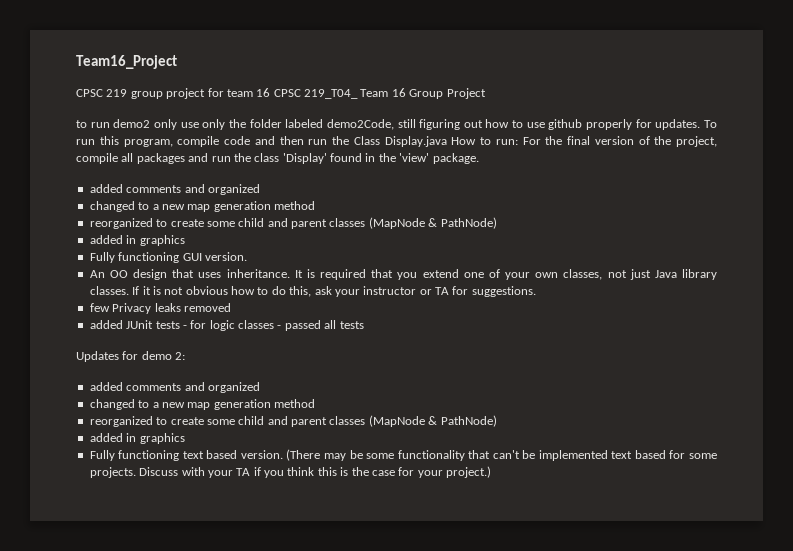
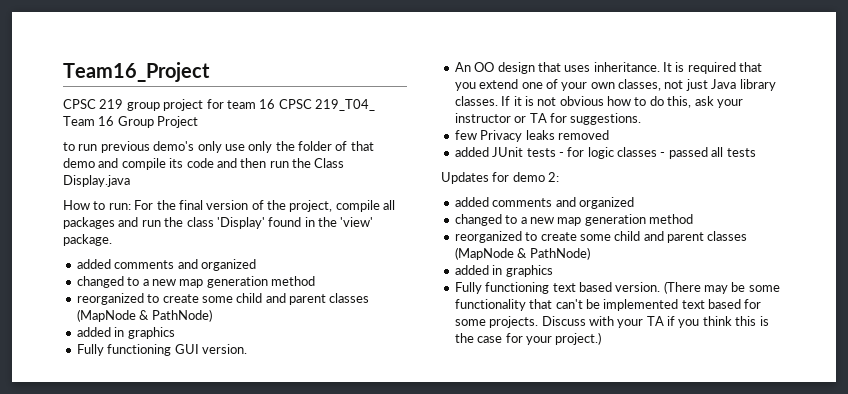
- to run demo2 only use only the folder labeled demo2Code, still figuring out how to use github properly for updates. To run this program, compile code and then run the Class Display.java How to run: For the final version of the project, compile all packages and run the class 'Display' found in the 'view' package.
+ to run previous demo's only use only the folder of that demo and compile its code and then run the Class Display.java
+ How to run: For the final version of the project, compile all packages and run the class 'Display' found in the 'view' package.

